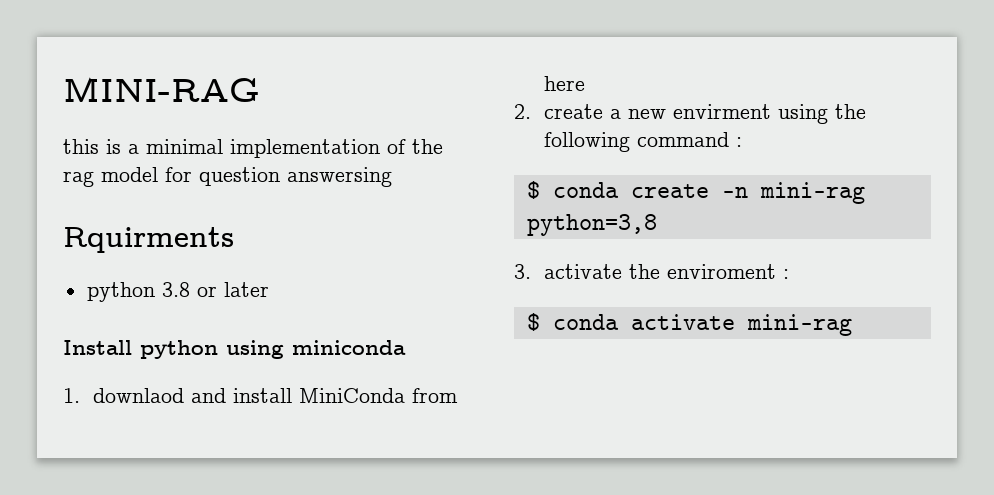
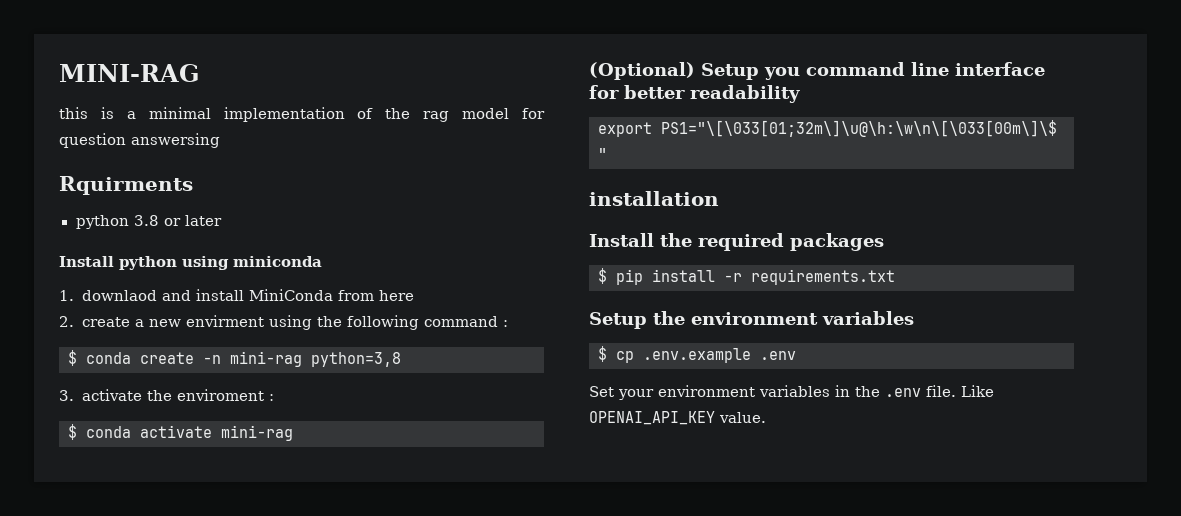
+ (Optional) Setup you command line interface for better readability
+ export PS1="\[\033[01;32m\]\u@\h:\w\n\[\033[00m\]\$ "
+ installation
+ Install the required packages
+ $ pip install -r requirements.txt
+ Setup the environment variables
+ $ cp .env.example .env
+ Set your environment variables in the .env file. Like OPENAI_API_KEY value.

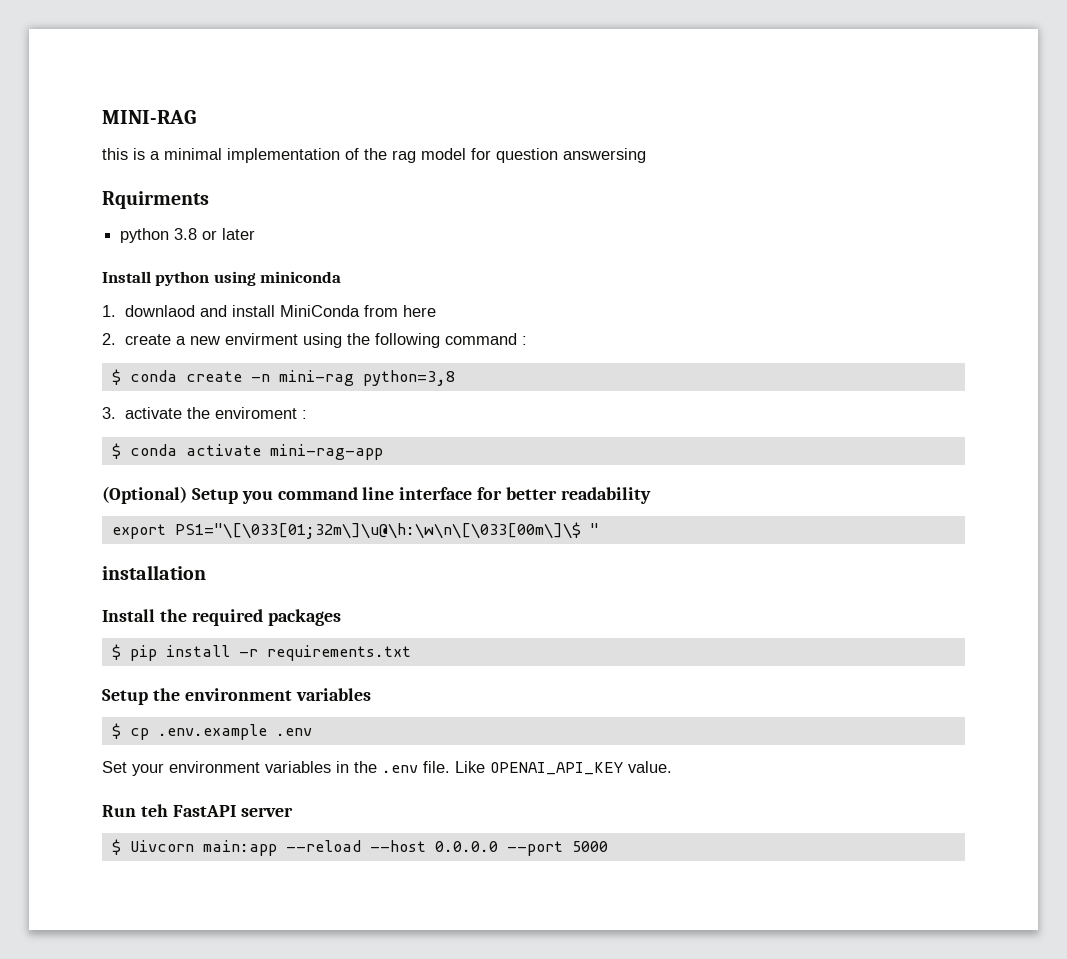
- $ conda activate mini-rag
+ $ conda activate mini-rag-app
+ Run teh FastAPI server
+ $ Uivcorn main:app --reload --host 0.0.0.0 --port 5000

